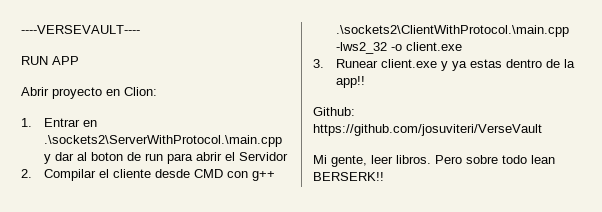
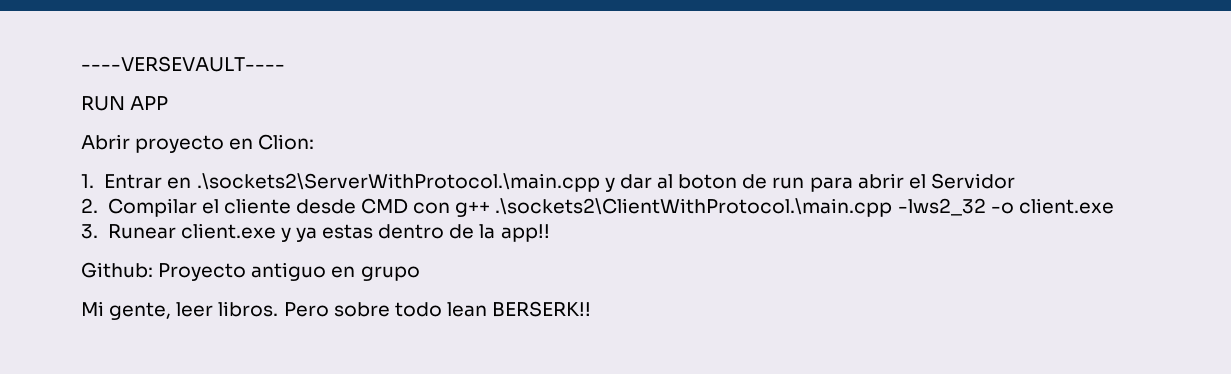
- Github: https://github.com/josuviteri/VerseVault
+ Github: Proyecto antiguo en grupo

